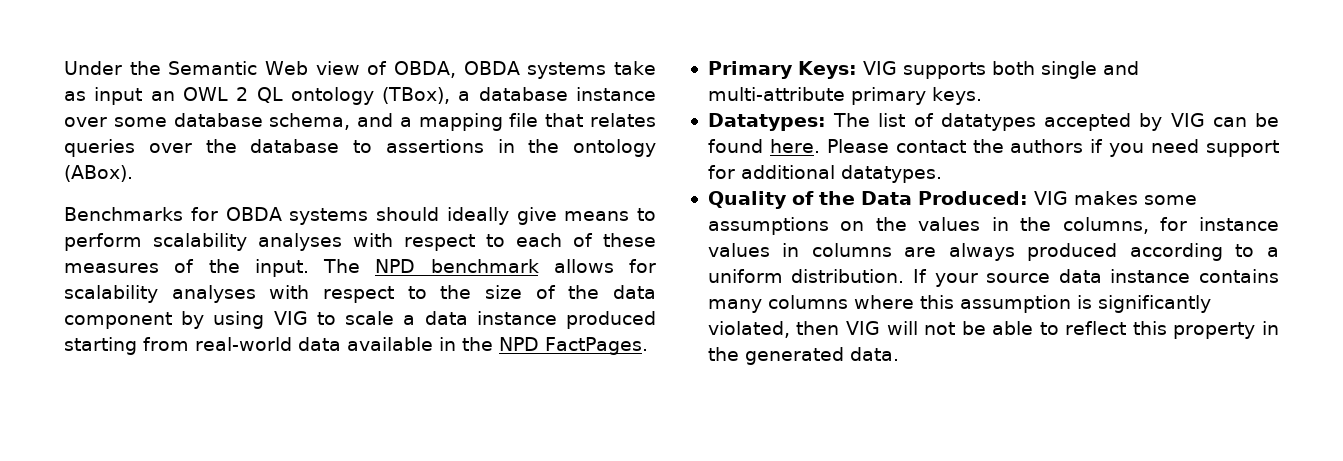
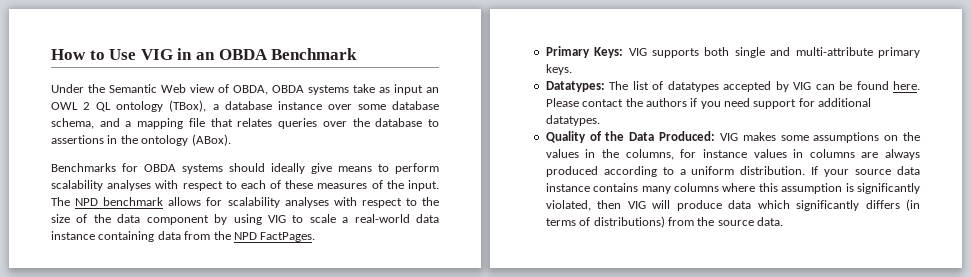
+ How to Use VIG in an OBDA Benchmark
- The NPD benchmark allows for scalability analyses with respect to the size of the data component by using VIG to scale a data instance produced starting from real-world data available in the NPD FactPages.
+ The NPD benchmark allows for scalability analyses with respect to the size of the data component by using VIG to scale a real-world data instance containing data from the NPD FactPages.
- If your source data instance contains many columns where this assumption is significantly violated, then VIG will not be able to reflect this property in the generated data.
+ If your source data instance contains many columns where this assumption is significantly violated, then VIG will produce data which significantly differs (in terms of distributions) from the source data.

